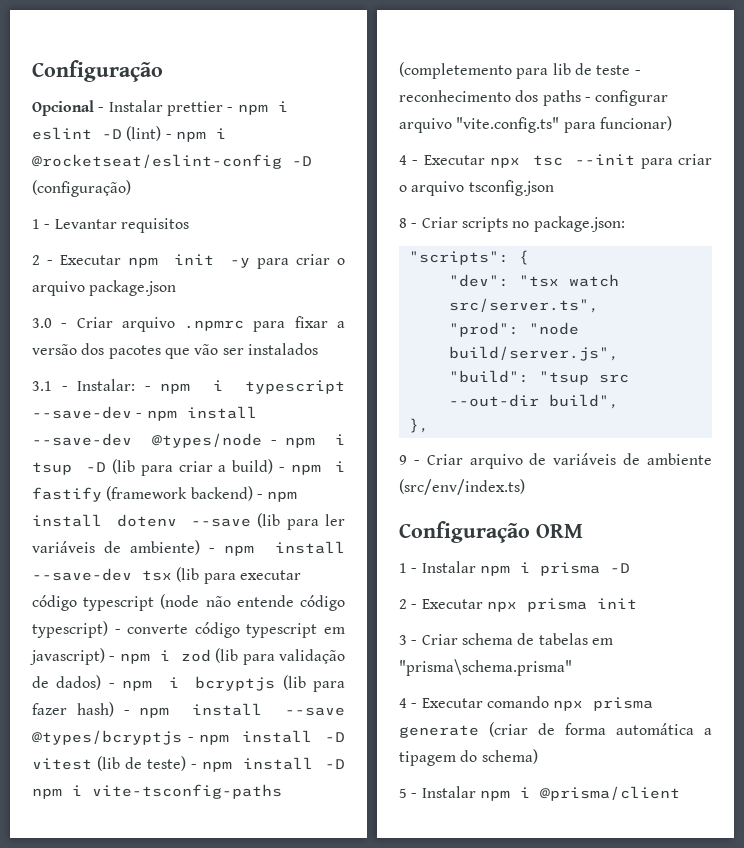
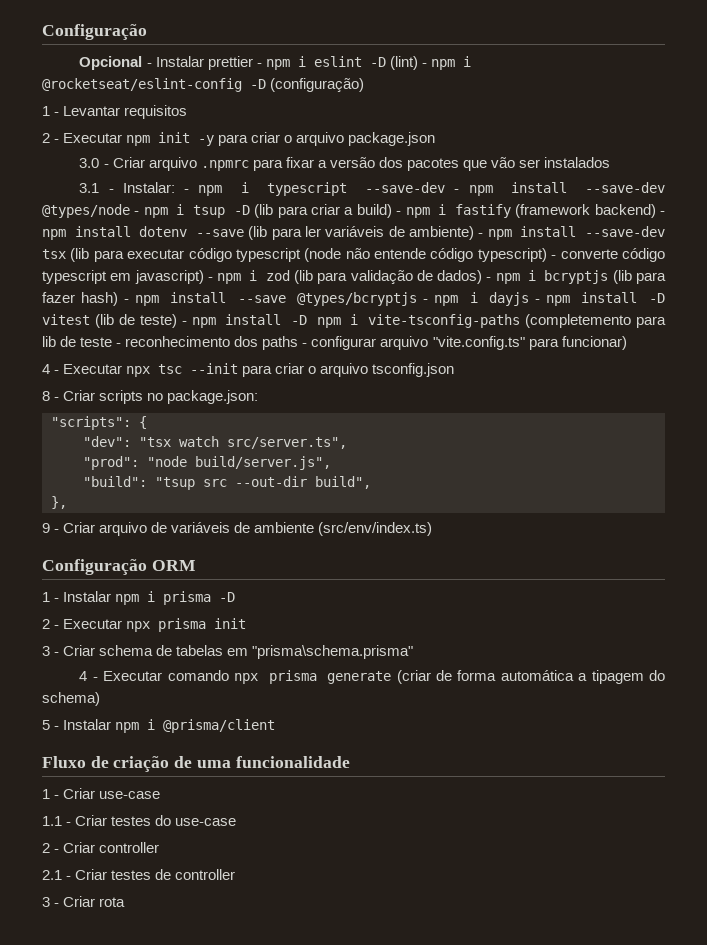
- - npm i typescript --save-dev - npm install --save-dev @types/node - npm i tsup -D (lib para criar a build) - npm i fastify (framework backend) - npm install dotenv --save (lib para ler variáveis de ambiente) - npm install --save-dev tsx (lib para executar código typescript (node não entende código typescript) - converte código typescript em javascript) - npm i zod (lib para validação de dados) - npm i bcryptjs (lib para fazer hash) - npm install --save @types/bcryptjs - npm install -D vitest (lib de teste) - npm install -D npm i vite-tsconfig-paths (completemento para lib de teste - reconhecimento dos paths - configurar arquivo "vite.config.ts" para funcionar)
+ - npm i typescript --save-dev - npm install --save-dev @types/node - npm i tsup -D (lib para criar a build) - npm i fastify (framework backend) - npm install dotenv --save (lib para ler variáveis de ambiente) - npm install --save-dev tsx (lib para executar código typescript (node não entende código typescript) - converte código typescript em javascript) - npm i zod (lib para validação de dados) - npm i bcryptjs (lib para fazer hash) - npm install --save @types/bcryptjs - npm i dayjs - npm install -D vitest (lib de teste) - npm install -D npm i vite-tsconfig-paths (completemento para lib de teste - reconhecimento dos paths - configurar arquivo "vite.config.ts" para funcionar)
+ Fluxo de criação de uma funcionalidade
+ 1 - Criar use-case
+ 1.1 - Criar testes do use-case
+ 2 - Criar controller
+ 2.1 - Criar testes de controller
+ 3 - Criar rota

